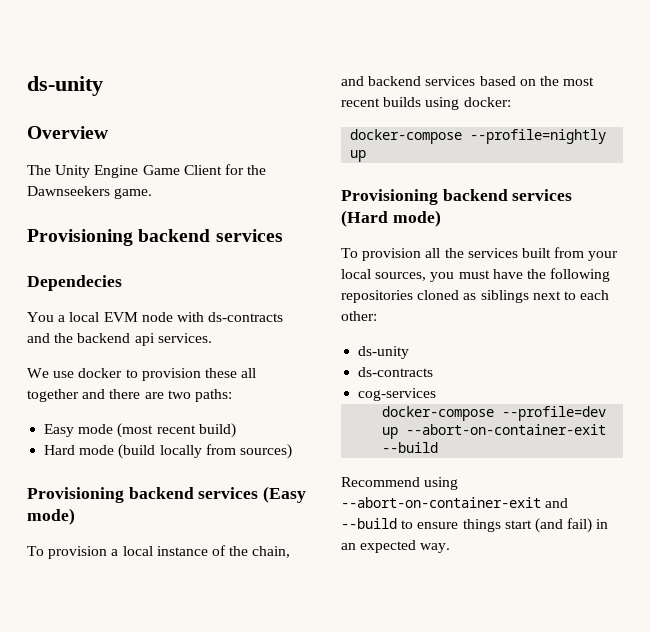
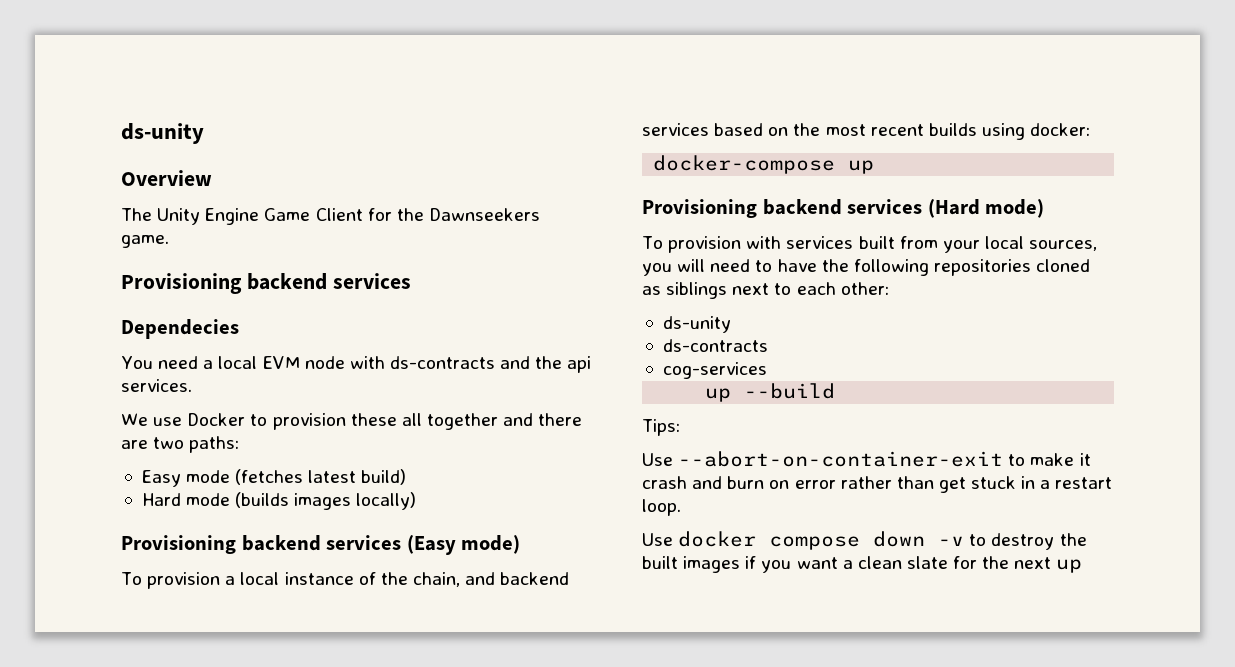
- You a local EVM node with ds-contracts and the backend api services.
+ You need a local EVM node with ds-contracts and the api services.
- We use docker to provision these all together and there are two paths:
+ We use Docker to provision these all together and there are two paths:
- Easy mode (most recent build)
+ Easy mode (fetches latest build)
- Hard mode (build locally from sources)
+ Hard mode (builds images locally)
- docker-compose --profile=nightly up
+ docker-compose up
- To provision all the services built from your local sources, you must have the following repositories cloned as siblings next to each other:
+ To provision with services built from your local sources, you will need to have the following repositories cloned as siblings next to each other:
- docker-compose --profile=dev up --abort-on-container-exit --build
- Recommend using --abort-on-container-exit and --build to ensure things start (and fail) in an expected way.
+ up --build
+ Tips:
+ Use --abort-on-container-exit to make it crash and burn on error rather than get stuck in a restart loop.
+ Use docker compose down -v to destroy the built images if you want a clean slate for the next up

